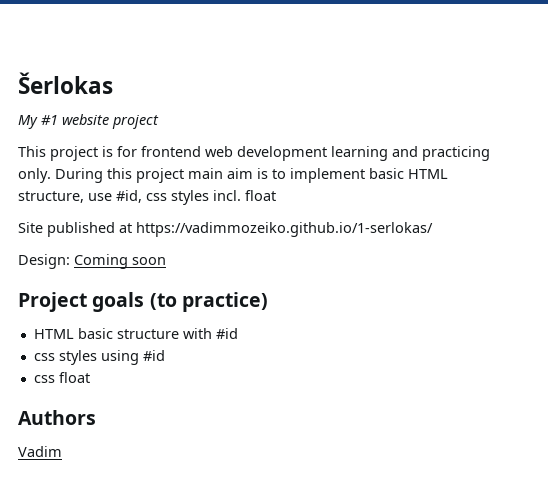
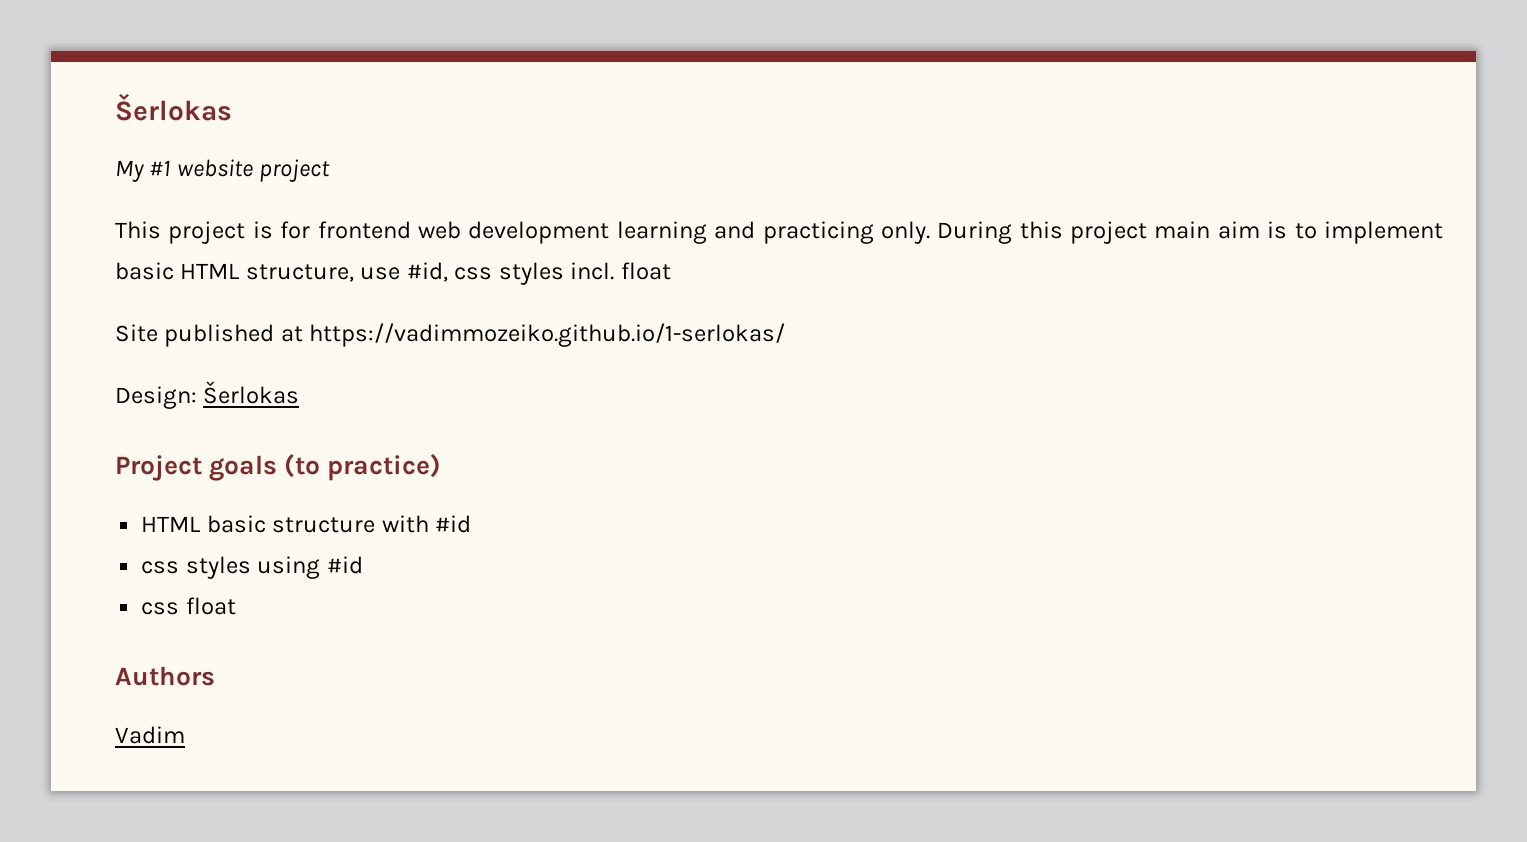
- Design: Coming soon
+ Design: Šerlokas

